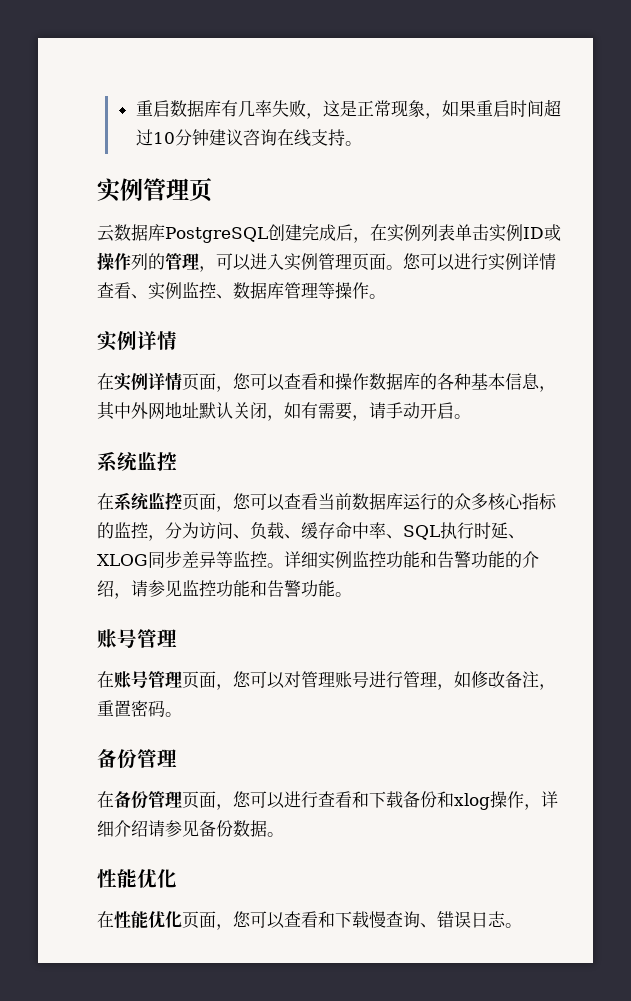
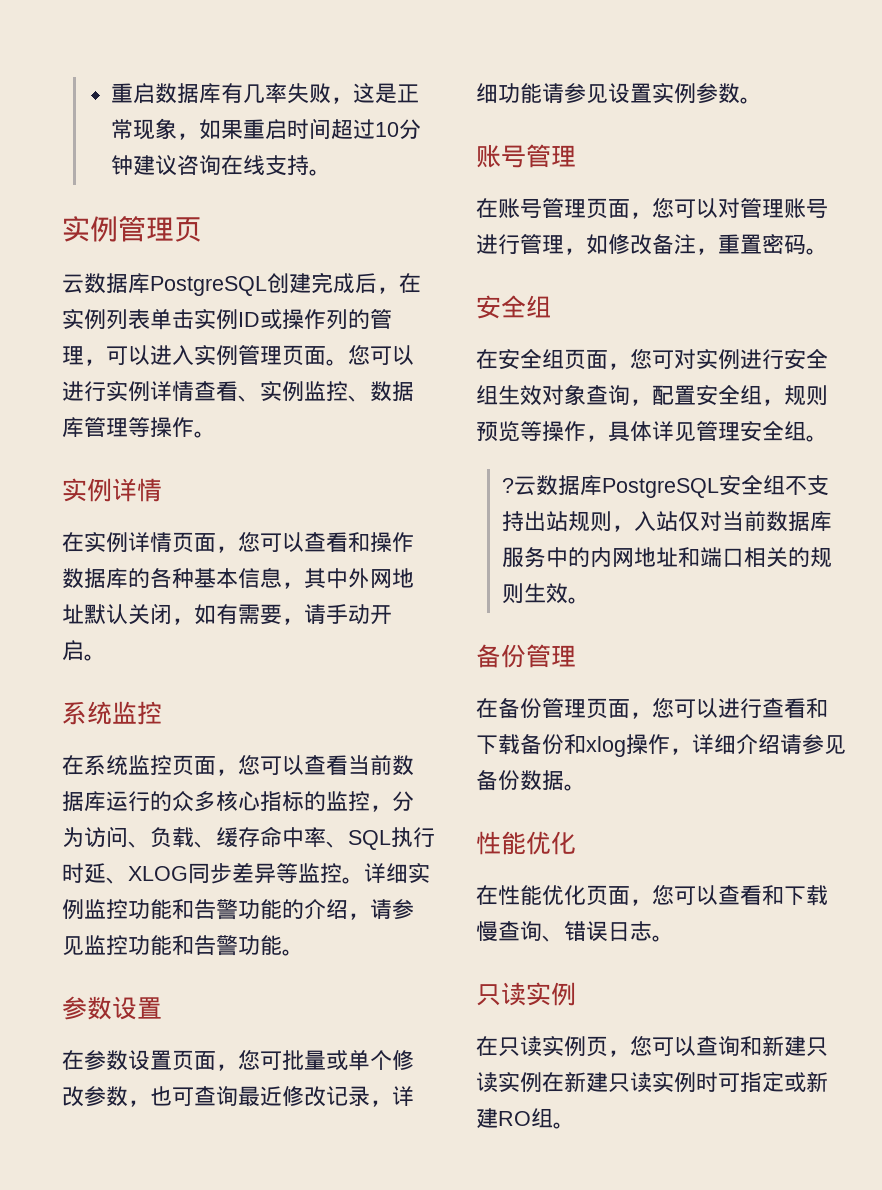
  详细实例监控功能和告警功能的介绍，请参见监控功能和告警功能。
+ 参数设置
+ 在参数设置页面，您可批量或单个修改参数，也可查询最近修改记录，详细功能请参见设置实例参数。
  在账号管理页面，您可以对管理账号进行管理，如修改备注，重置密码。
+ 安全组
+ 在安全组页面，您可对实例进行安全组生效对象查询，配置安全组，规则预览等操作，具体详见管理安全组。
+ ?云数据库PostgreSQL安全组不支持出站规则，入站仅对当前数据库服务中的内网地址和端口相关的规则生效。
  在性能优化页面，您可以查看和下载慢查询、错误日志。
+ 只读实例
+ 在只读实例页，您可以查询和新建只读实例在新建只读实例时可指定或新建RO组。

